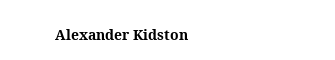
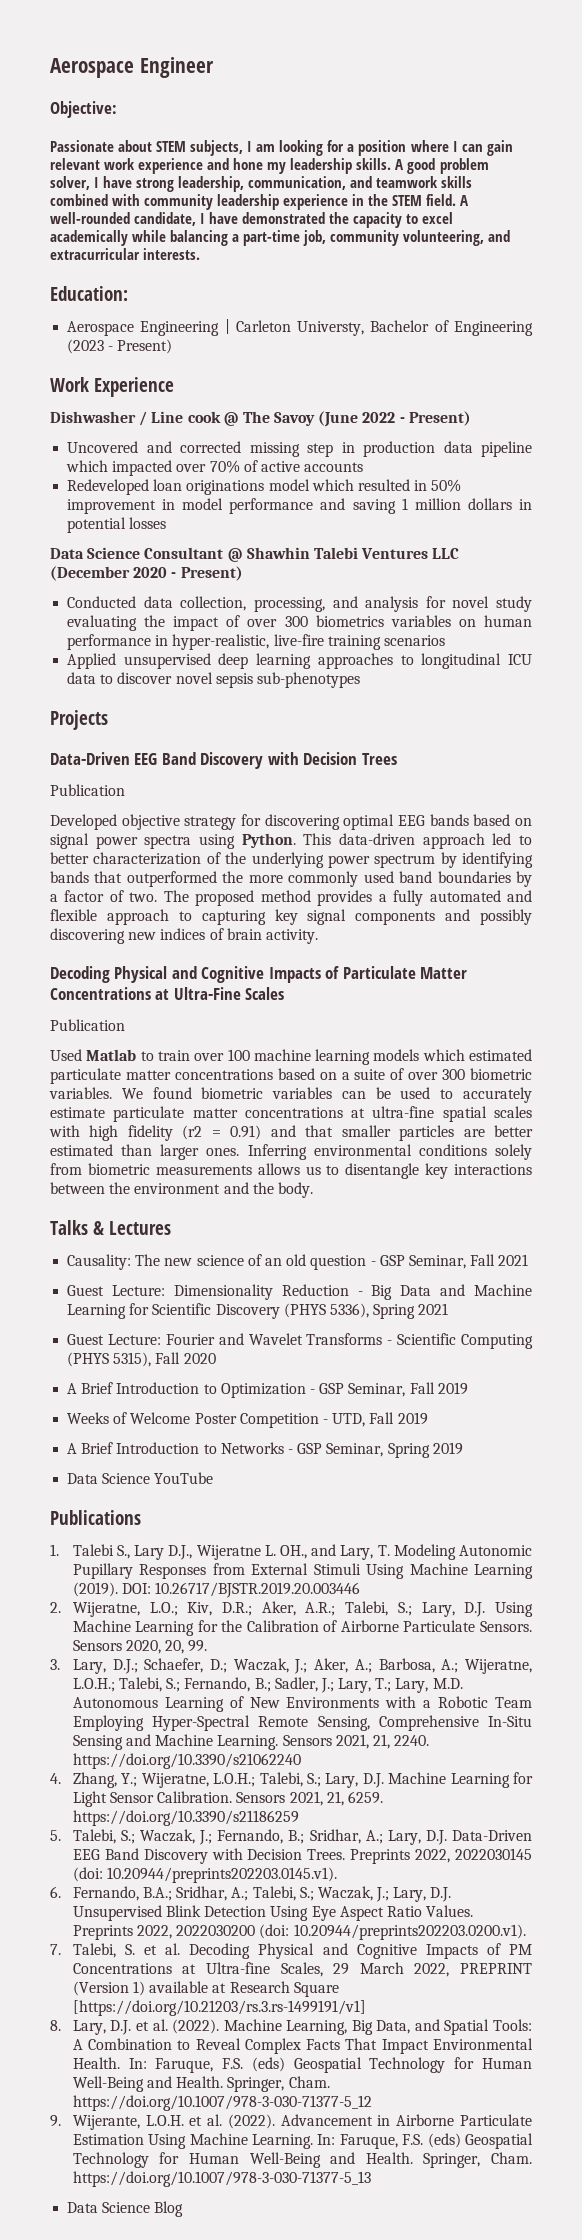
- Alexander Kidston
+ Aerospace Engineer
+ Objective:
+ Passionate about STEM subjects, I am looking for a position where I can gain relevant work experience and hone my leadership skills. A good problem solver, I have strong leadership, communication, and teamwork skills combined with community leadership experience in the STEM field. A well-rounded candidate, I have demonstrated the capacity to excel academically while balancing a part-time job, community volunteering, and extracurricular interests.
+ Education:
+ Aerospace Engineering | Carleton Universty, Bachelor of Engineering (2023 - Present)
+ Work Experience
+ Dishwasher / Line cook @ The Savoy (June 2022 - Present)
+ Uncovered and corrected missing step in production data pipeline which impacted over 70% of active accounts
+ Redeveloped loan originations model which resulted in 50% improvement in model performance and saving 1 million dollars in potential losses
+ Data Science Consultant @ Shawhin Talebi Ventures LLC (December 2020 - Present)
+ Conducted data collection, processing, and analysis for novel study evaluating the impact of over 300 biometrics variables on human performance in hyper-realistic, live-fire training scenarios
+ Applied unsupervised deep learning approaches to longitudinal ICU data to discover novel sepsis sub-phenotypes
+ Projects
+ Data-Driven EEG Band Discovery with Decision Trees
+ Publication
+ Developed objective strategy for discovering optimal EEG bands based on signal power spectra using Python. This data-driven approach led to better characterization of the underlying power spectrum by identifying bands that outperformed the more commonly used band boundaries by a factor of two. The proposed method provides a fully automated and flexible approach to capturing key signal components and possibly discovering new indices of brain activity.
+ Decoding Physical and Cognitive Impacts of Particulate Matter Concentrations at Ultra-Fine Scales
+ Publication
+ Used Matlab to train over 100 machine learning models which estimated particulate matter concentrations based on a suite of over 300 biometric variables. We found biometric variables can be used to accurately estimate particulate matter concentrations at ultra-fine spatial scales with high fidelity (r2 = 0.91) and that smaller particles are better estimated than larger ones. Inferring environmental conditions solely from biometric measurements allows us to disentangle key interactions between the environment and the body.
+ Talks & Lectures
+ Causality: The new science of an old question - GSP Seminar, Fall 2021
+ Guest Lecture: Dimensionality Reduction - Big Data and Machine Learning for Scientific Discovery (PHYS 5336), Spring 2021
+ Guest Lecture: Fourier and Wavelet Transforms - Scientific Computing (PHYS 5315), Fall 2020
+ A Brief Introduction to Optimization - GSP Seminar, Fall 2019
+ Weeks of Welcome Poster Competition - UTD, Fall 2019
+ A Brief Introduction to Networks - GSP Seminar, Spring 2019
+ Data Science YouTube
+ Publications
+ 1. Talebi S., Lary D.J., Wijeratne L. OH., and Lary, T. Modeling Autonomic Pupillary Responses from External Stimuli Using Machine Learning (2019). DOI: 10.26717/BJSTR.2019.20.003446
+ 2. Wijeratne, L.O.; Kiv, D.R.; Aker, A.R.; Talebi, S.; Lary, D.J. Using Machine Learning for the Calibration of Airborne Particulate Sensors. Sensors 2020, 20, 99.
+ 3. Lary, D.J.; Schaefer, D.; Waczak, J.; Aker, A.; Barbosa, A.; Wijeratne, L.O.H.; Talebi, S.; Fernando, B.; Sadler, J.; Lary, T.; Lary, M.D. Autonomous Learning of New Environments with a Robotic Team Employing Hyper-Spectral Remote Sensing, Comprehensive In-Situ Sensing and Machine Learning. Sensors 2021, 21, 2240. https://doi.org/10.3390/s21062240
+ 4. Zhang, Y.; Wijeratne, L.O.H.; Talebi, S.; Lary, D.J. Machine Learning for Light Sensor Calibration. Sensors 2021, 21, 6259. https://doi.org/10.3390/s21186259
+ 5. Talebi, S.; Waczak, J.; Fernando, B.; Sridhar, A.; Lary, D.J. Data-Driven EEG Band Discovery with Decision Trees. Preprints 2022, 2022030145 (doi: 10.20944/preprints202203.0145.v1).
+ 6. Fernando, B.A.; Sridhar, A.; Talebi, S.; Waczak, J.; Lary, D.J. Unsupervised Blink Detection Using Eye Aspect Ratio Values. Preprints 2022, 2022030200 (doi: 10.20944/preprints202203.0200.v1).
+ 7. Talebi, S. et al. Decoding Physical and Cognitive Impacts of PM Concentrations at Ultra-fine Scales, 29 March 2022, PREPRINT (Version 1) available at Research Square [https://doi.org/10.21203/rs.3.rs-1499191/v1]
+ 8. Lary, D.J. et al. (2022). Machine Learning, Big Data, and Spatial Tools: A Combination to Reveal Complex Facts That Impact Environmental Health. In: Faruque, F.S. (eds) Geospatial Technology for Human Well-Being and Health. Springer, Cham. https://doi.org/10.1007/978-3-030-71377-5_12
+ 9. Wijerante, L.O.H. et al. (2022). Advancement in Airborne Particulate Estimation Using Machine Learning. In: Faruque, F.S. (eds) Geospatial Technology for Human Well-Being and Health. Springer, Cham. https://doi.org/10.1007/978-3-030-71377-5_13
+ Data Science Blog

